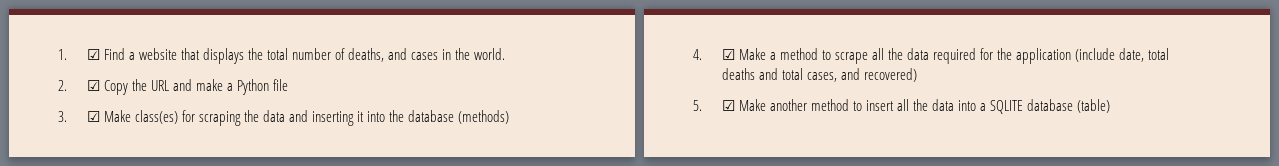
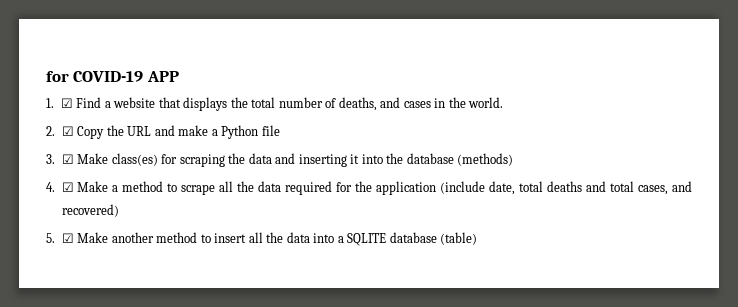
+ for COVID-19 APP

